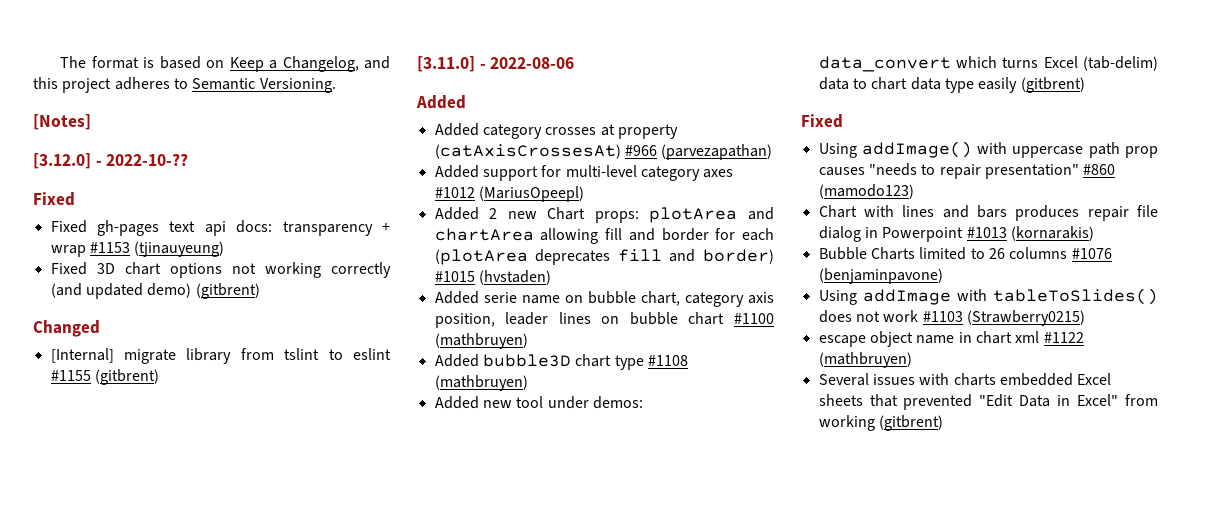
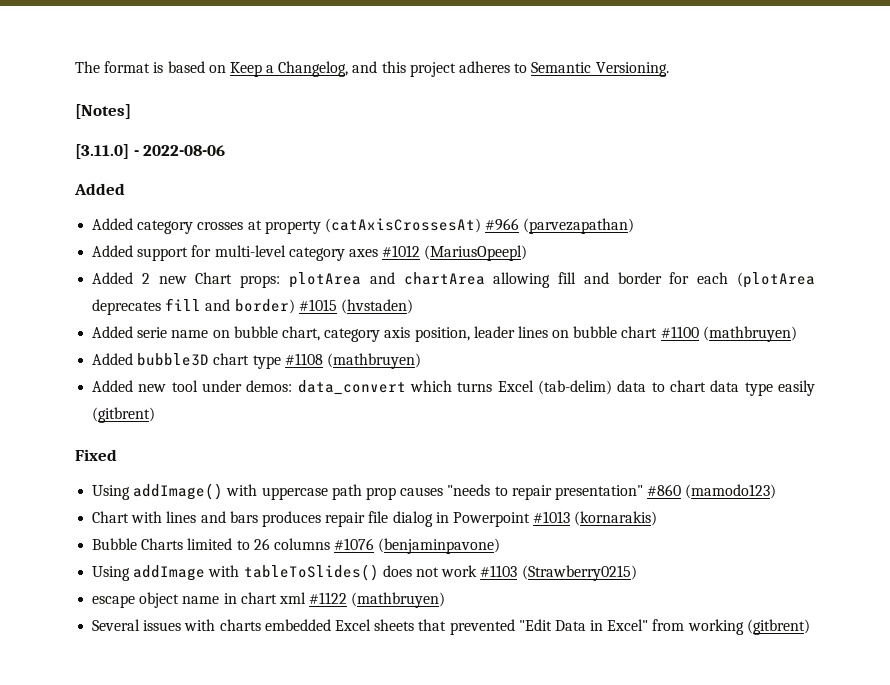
- [3.12.0] - 2022-10-??
- Fixed
- Fixed gh-pages text api docs: transparency + wrap #1153 (tjinauyeung)
- Fixed 3D chart options not working correctly (and updated demo) (gitbrent)
- Changed
- [Internal] migrate library from tslint to eslint #1155 (gitbrent)

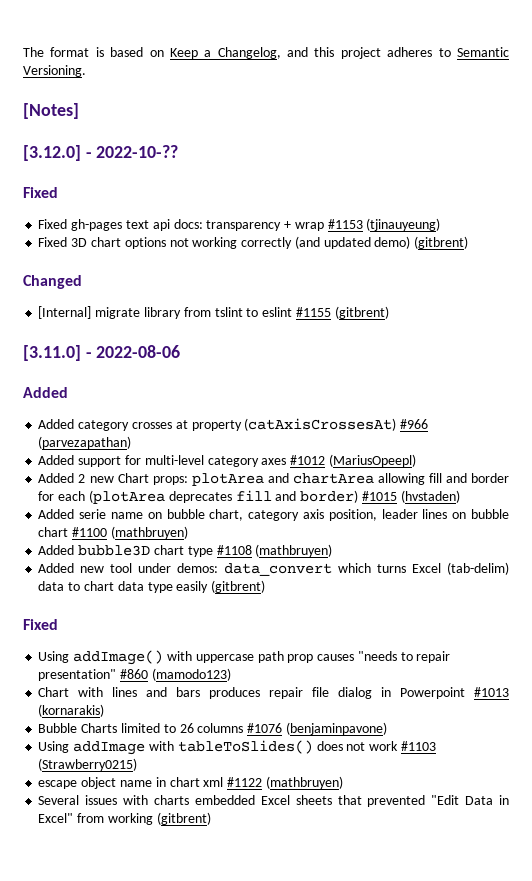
+ [3.12.0] - 2022-10-??
+ Fixed
+ Fixed gh-pages text api docs: transparency + wrap #1153 (tjinauyeung)
+ Fixed 3D chart options not working correctly (and updated demo) (gitbrent)
+ Changed
+ [Internal] migrate library from tslint to eslint #1155 (gitbrent)

